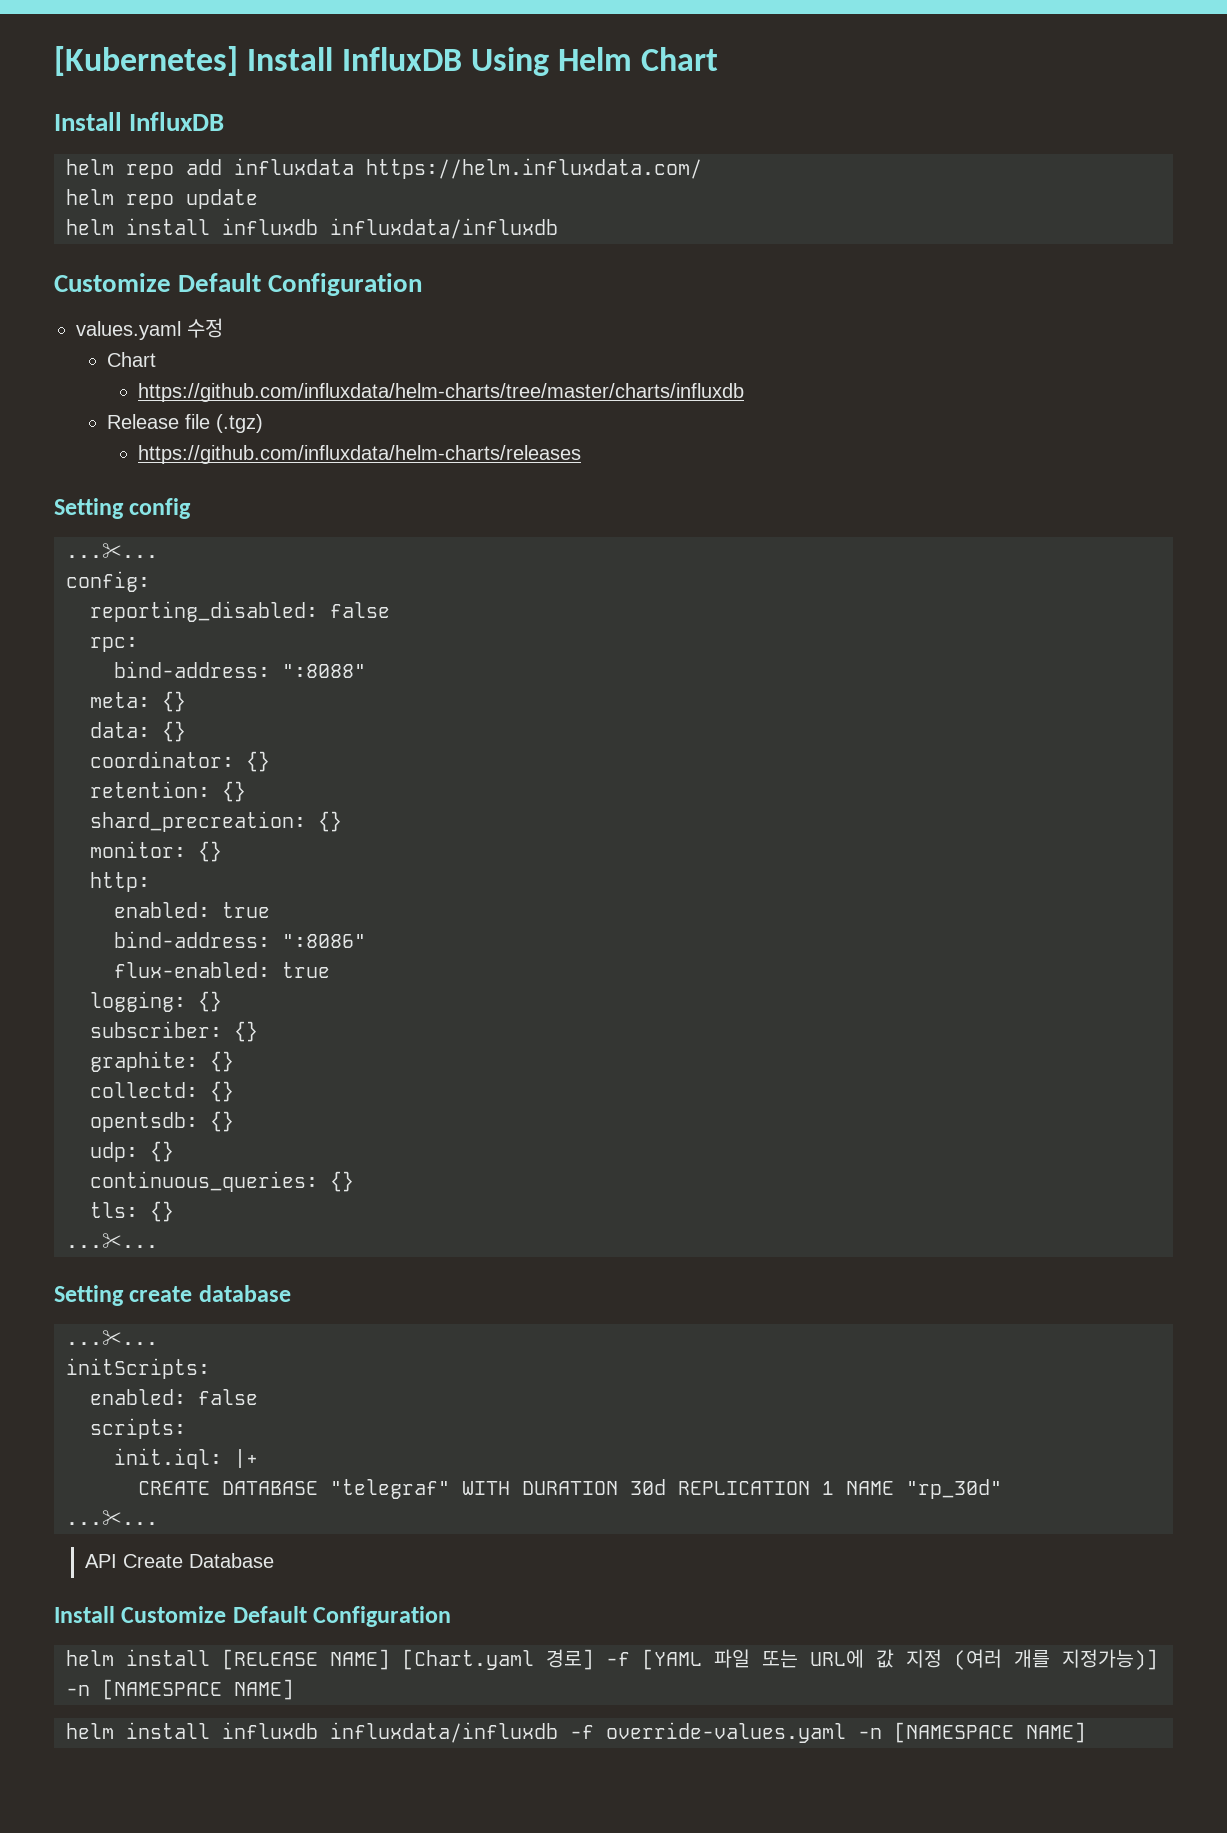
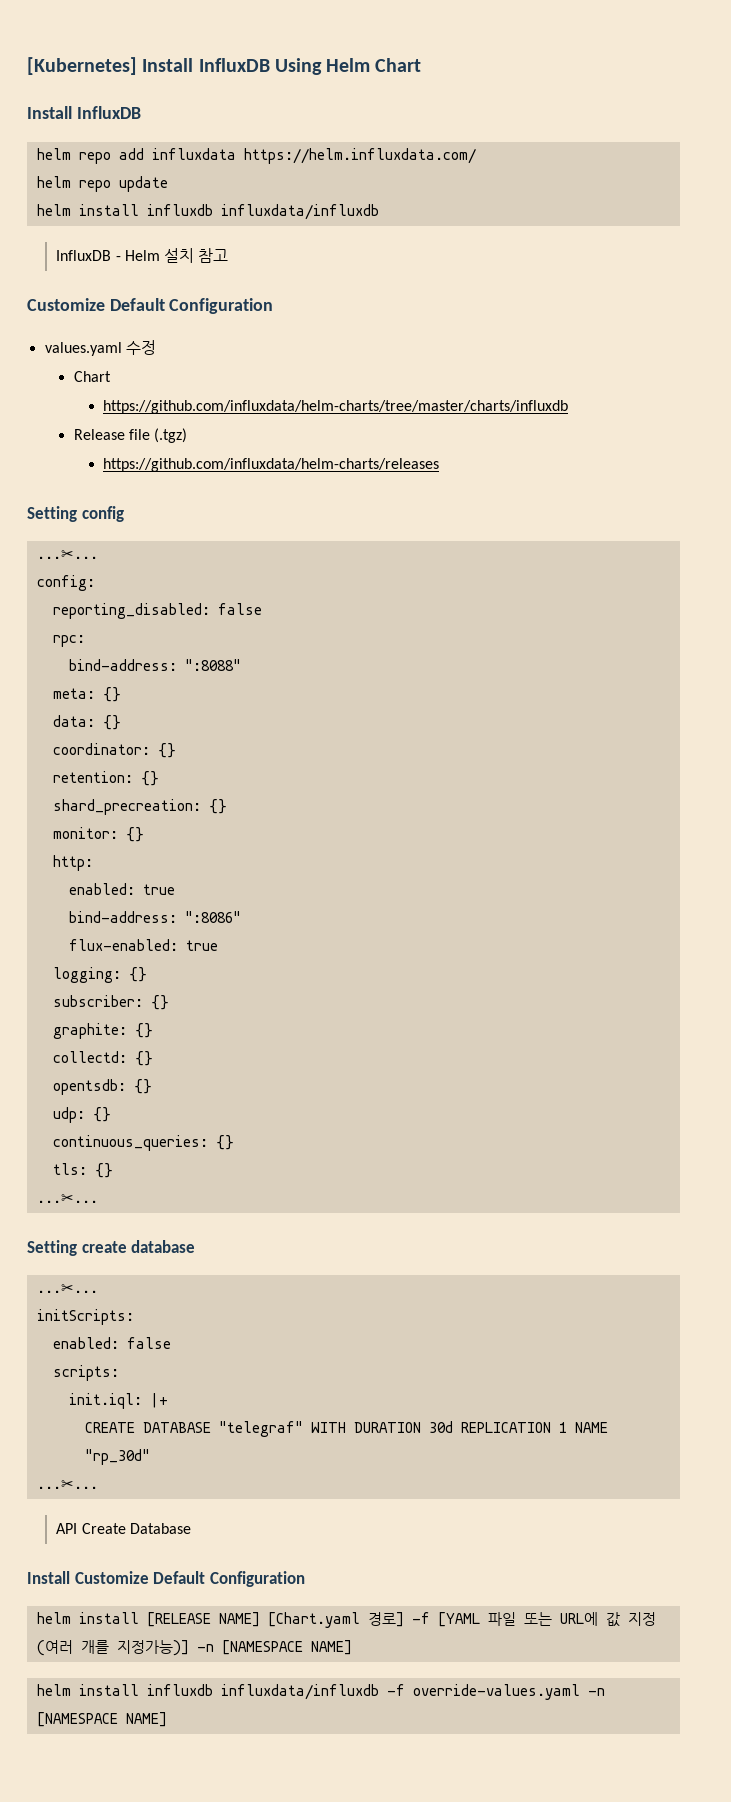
+ InfluxDB - Helm 설치 참고

